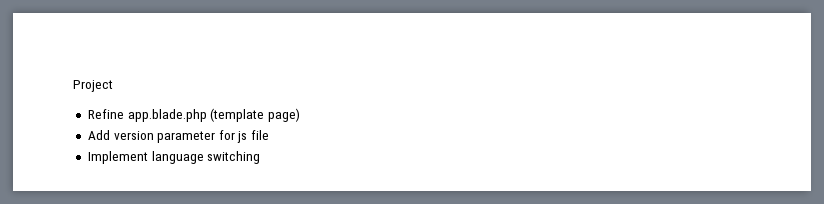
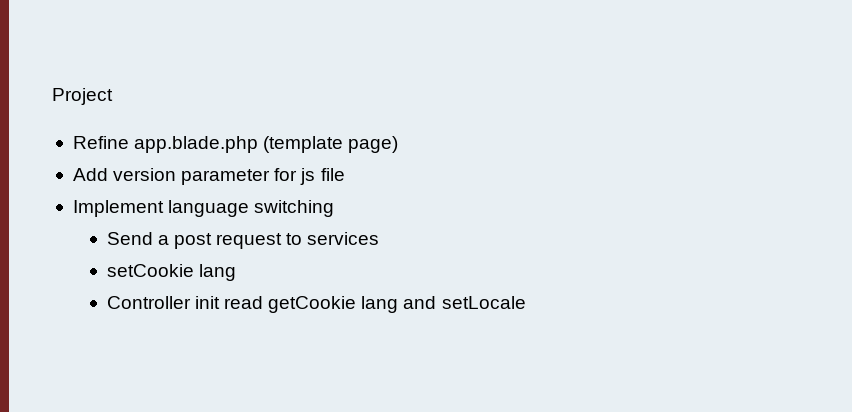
+ Send a post request to services
+ setCookie lang
+ Controller init read getCookie lang and setLocale

